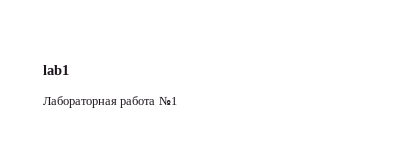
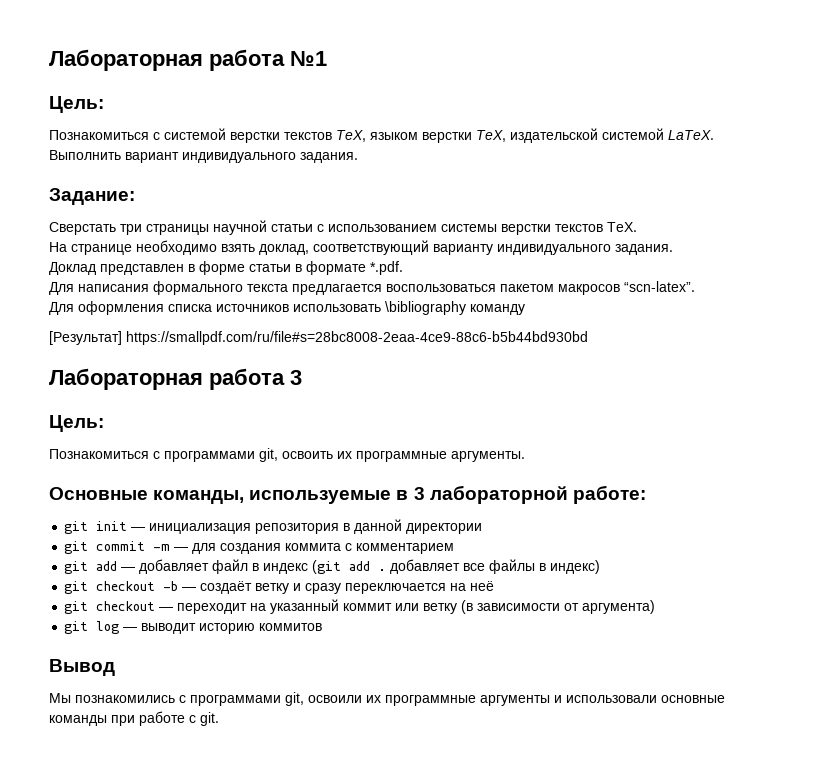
- lab1
  Лабораторная работа №1
+ Цель:
+ Познакомиться с системой верстки текстов TeX, языком верстки TeX, издательской системой LaTeX. Выполнить вариант индивидуального задания.
+ Задание:
+ Сверстать три страницы научной статьи с использованием системы верстки текстов TeX.
+ На странице необходимо взять доклад, соответствующий варианту индивидуального задания.
+ Доклад представлен в форме статьи в формате *.pdf.
+ Для написания формального текста предлагается воспользоваться пакетом макросов “scn-latex”.
+ Для оформления списка источников использовать \bibliography команду
+ [Результат] https://smallpdf.com/ru/file#s=28bc8008-2eaa-4ce9-88c6-b5b44bd930bd
+ Лабораторная работа 3
+ Цель:
+ Познакомиться с программами git, освоить их программные аргументы.
+ Основные команды, используемые в 3 лабораторной работе:
+ git init — инициализация репозитория в данной директории
+ git commit -m — для создания коммита с комментарием
+ git add — добавляет файл в индекс (git add . добавляет все файлы в индекс)
+ git checkout -b — создаёт ветку и сразу переключается на неё
+ git checkout — переходит на указанный коммит или ветку (в зависимости от аргумента)
+ git log — выводит историю коммитов
+ Вывод
+ Мы познакомились с программами git, освоили их программные аргументы и использовали основные команды при работе с git.

